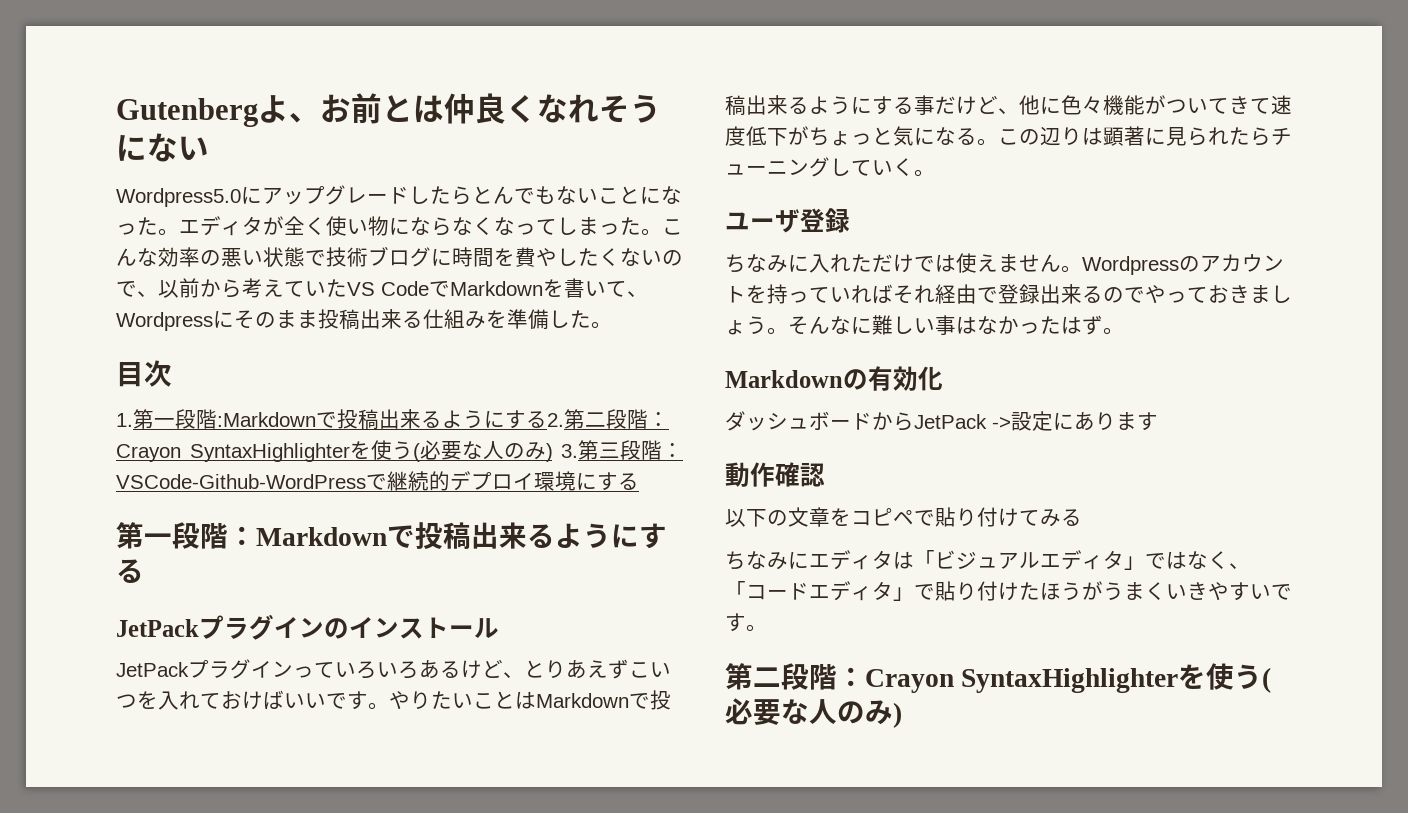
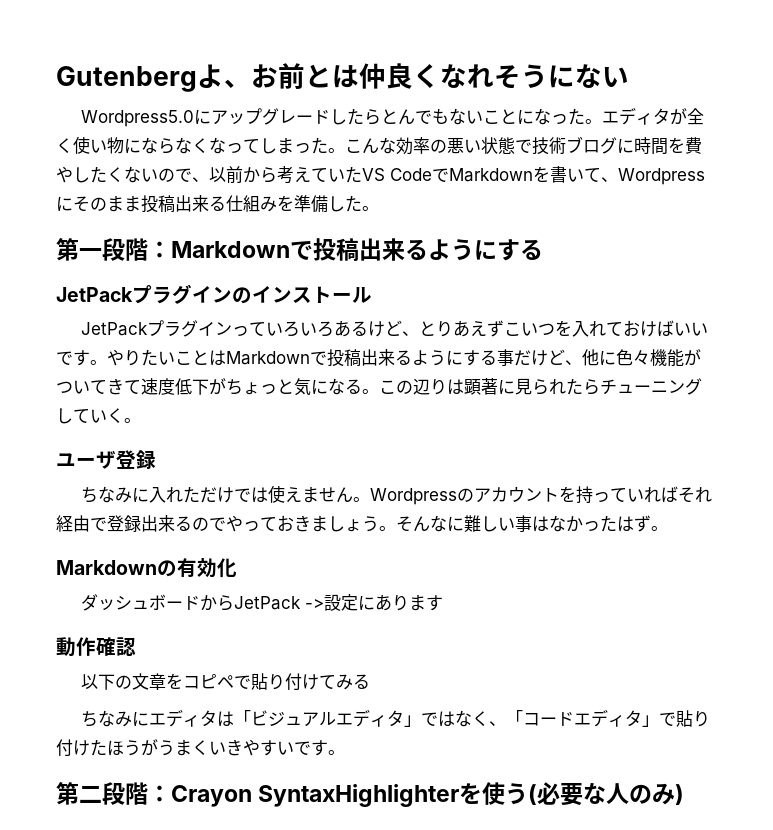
- 目次
- 1.第一段階:Markdownで投稿出来るようにする2.第二段階：Crayon SyntaxHighlighterを使う(必要な人のみ) 3.第三段階：VSCode-Github-WordPressで継続的デプロイ環境にする

